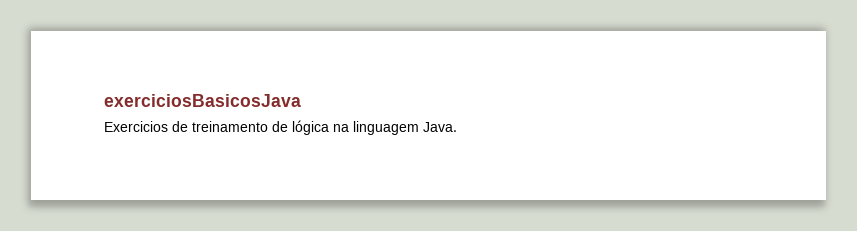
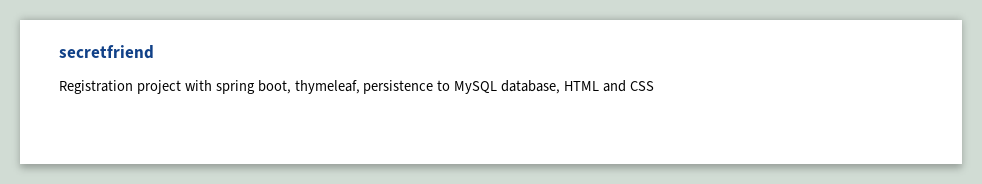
- exerciciosBasicosJava
- Exercicios de treinamento de lógica na linguagem Java.
+ secretfriend
+ Registration project with spring boot, thymeleaf, persistence to MySQL database, HTML and CSS

